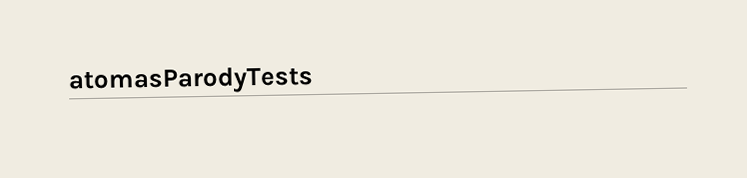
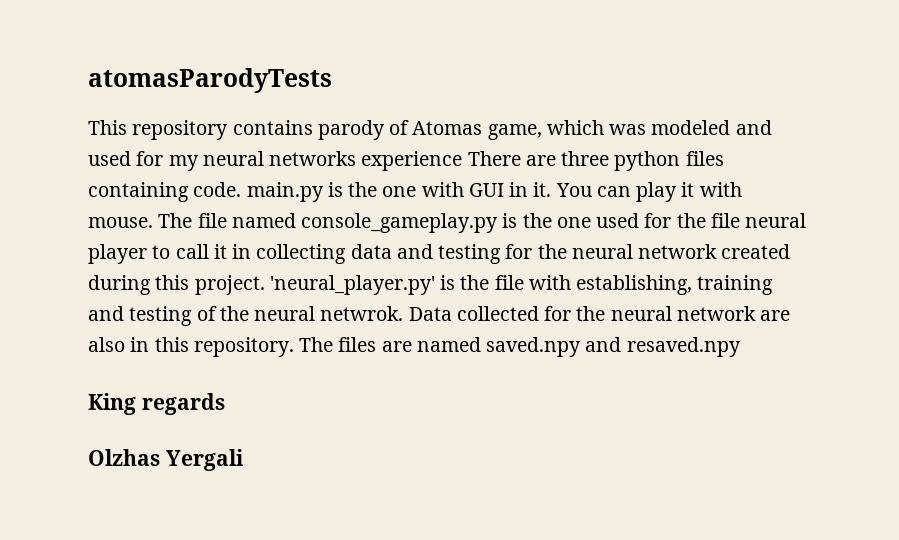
+ This repository contains parody of Atomas game, which was modeled and used for my neural networks experience There are three python files containing code. main.py is the one with GUI in it. You can play it with mouse. The file named console_gameplay.py is the one used for the file neural player to call it in collecting data and testing for the neural network created during this project. 'neural_player.py' is the file with establishing, training and testing of the neural netwrok. Data collected for the neural network are also in this repository. The files are named saved.npy and resaved.npy
+ King regards
+ Olzhas Yergali

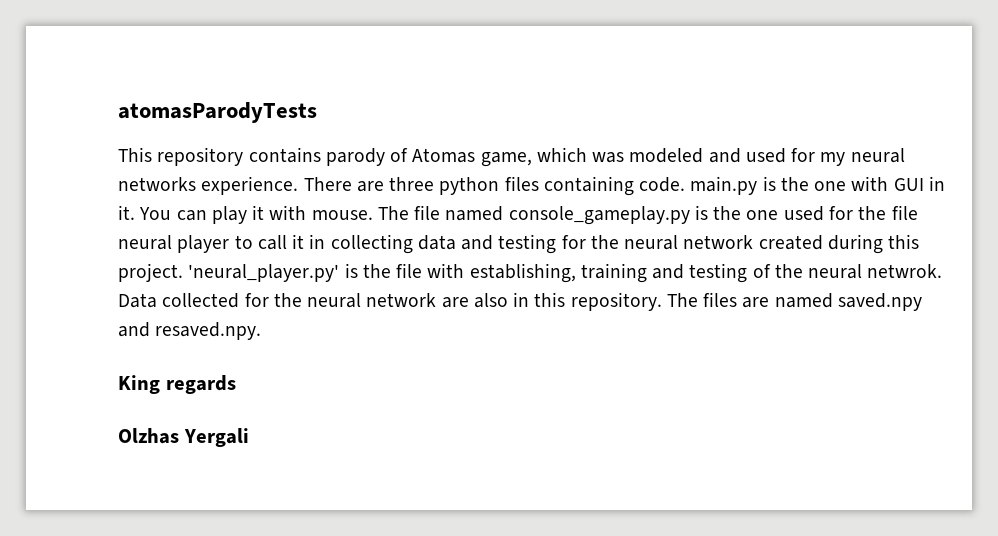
- This repository contains parody of Atomas game, which was modeled and used for my neural networks experience There are three python files containing code. main.py is the one with GUI in it.
+ This repository contains parody of Atomas game, which was modeled and used for my neural networks experience. There are three python files containing code. main.py is the one with GUI in it.
- The files are named saved.npy and resaved.npy
+ The files are named saved.npy and resaved.npy.

